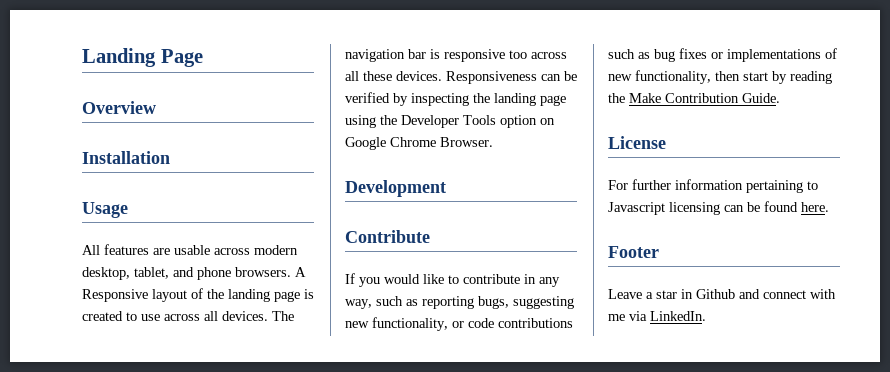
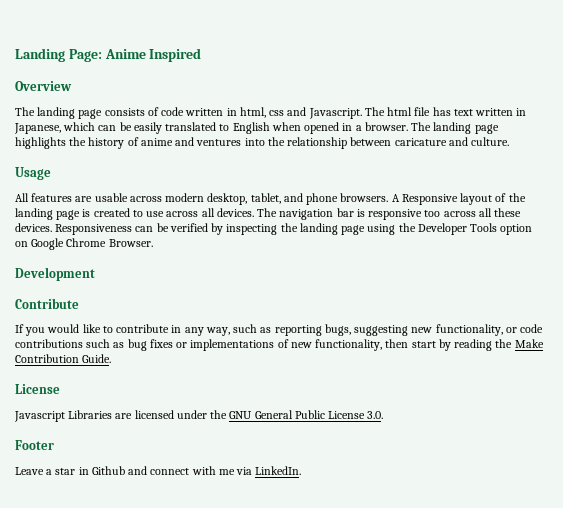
- Landing Page
+ Landing Page: Anime Inspired
  Overview
- Installation
+ The landing page consists of code written in html, css and Javascript. The html file has text written in Japanese, which can be easily translated to English when opened in a browser. The landing page highlights the history of anime and ventures into the relationship between caricature and culture.
- For further information pertaining to Javascript licensing can be found here.
+ Javascript Libraries are licensed under the GNU General Public License 3.0.

